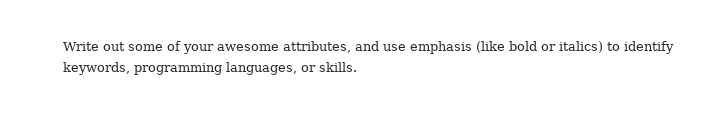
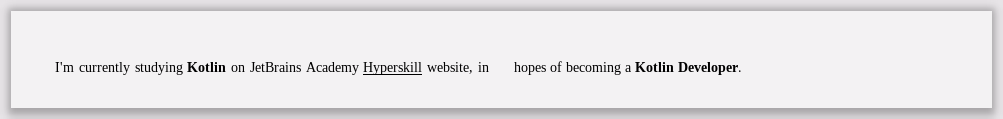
- Write out some of your awesome attributes, and use emphasis (like bold or italics) to identify keywords, programming languages, or skills.
+ I'm currently studying Kotlin on JetBrains Academy Hyperskill website, in hopes of becoming a Kotlin Developer.

